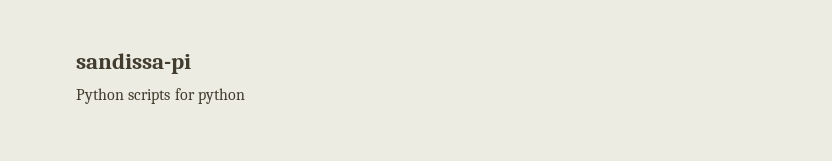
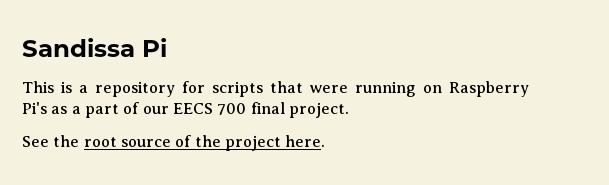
- sandissa-pi
- Python scripts for python
+ Sandissa Pi
+ This is a repository for scripts that were running on Raspberry Pi's as a part of our EECS 700 final project.
+ See the root source of the project here.

